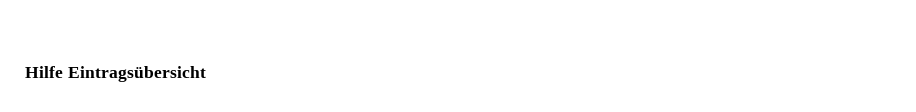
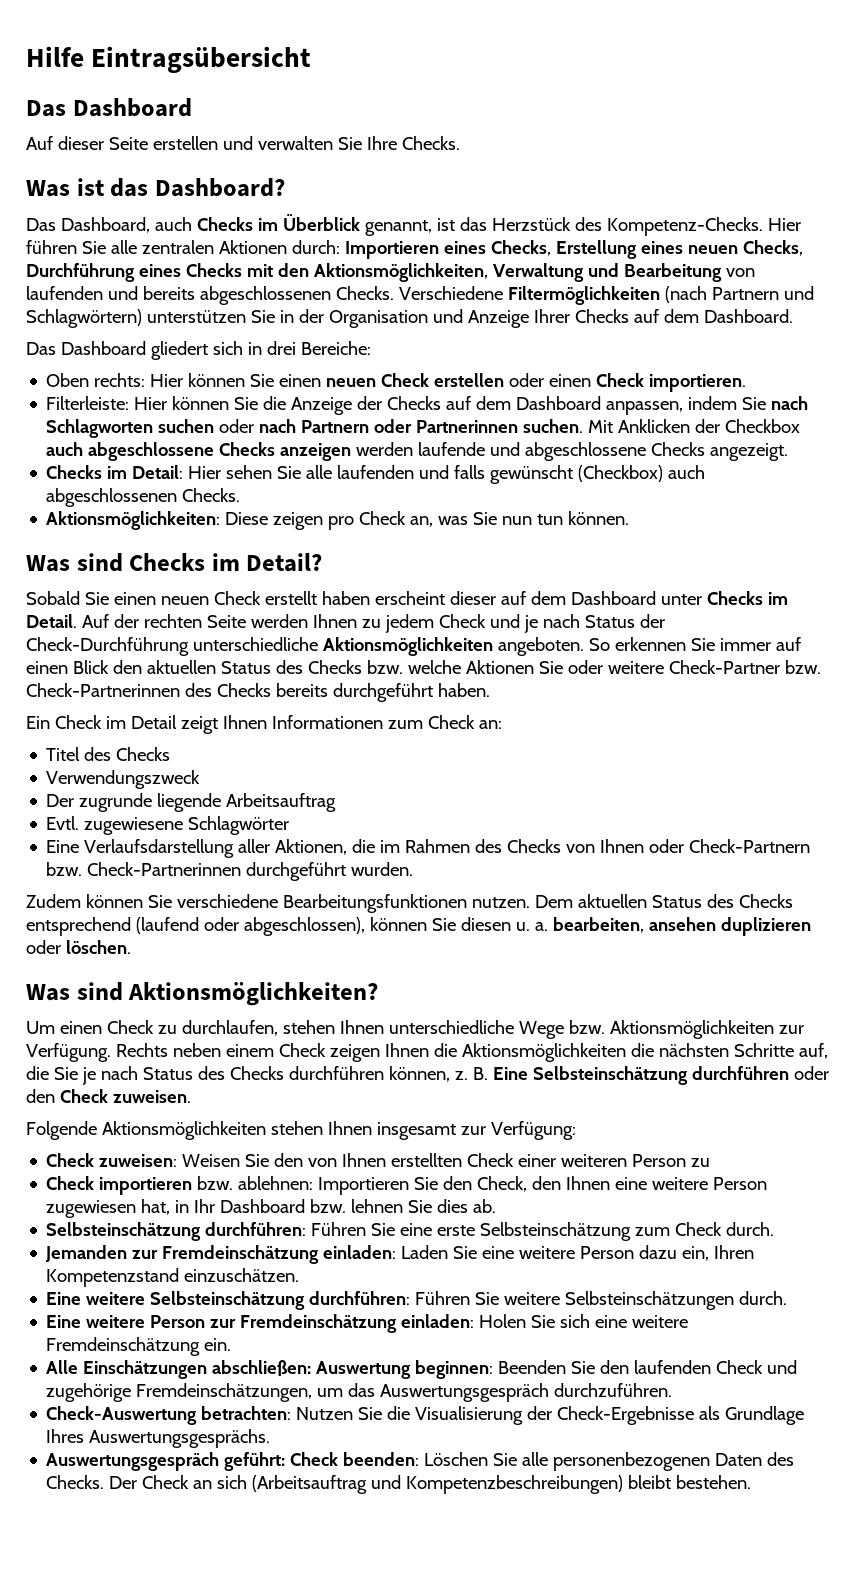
  Hilfe Eintragsübersicht
+ Das Dashboard
+ Auf dieser Seite erstellen und verwalten Sie Ihre Checks.
+ Was ist das Dashboard?
+ Das Dashboard, auch Checks im Überblick genannt, ist das Herzstück des Kompetenz-Checks. Hier führen Sie alle zentralen Aktionen durch: Importieren eines Checks, Erstellung eines neuen Checks, Durchführung eines Checks mit den Aktionsmöglichkeiten, Verwaltung und Bearbeitung von laufenden und bereits abgeschlossenen Checks. Verschiedene Filtermöglichkeiten (nach Partnern und Schlagwörtern) unterstützen Sie in der Organisation und Anzeige Ihrer Checks auf dem Dashboard.
+ Das Dashboard gliedert sich in drei Bereiche:
+ Oben rechts: Hier können Sie einen neuen Check erstellen oder einen Check importieren.
+ Filterleiste: Hier können Sie die Anzeige der Checks auf dem Dashboard anpassen, indem Sie nach Schlagworten suchen oder nach Partnern oder Partnerinnen suchen. Mit Anklicken der Checkbox auch abgeschlossene Checks anzeigen werden laufende und abgeschlossene Checks angezeigt.
+ Checks im Detail: Hier sehen Sie alle laufenden und falls gewünscht (Checkbox) auch abgeschlossenen Checks.
+ Aktionsmöglichkeiten: Diese zeigen pro Check an, was Sie nun tun können.
+ Was sind Checks im Detail?
+ Sobald Sie einen neuen Check erstellt haben erscheint dieser auf dem Dashboard unter Checks im Detail. Auf der rechten Seite werden Ihnen zu jedem Check und je nach Status der Check-Durchführung unterschiedliche Aktionsmöglichkeiten angeboten. So erkennen Sie immer auf einen Blick den aktuellen Status des Checks bzw. welche Aktionen Sie oder weitere Check-Partner bzw. Check-Partnerinnen des Checks bereits durchgeführt haben.
+ Ein Check im Detail zeigt Ihnen Informationen zum Check an:
+ Titel des Checks
+ Verwendungszweck
+ Der zugrunde liegende Arbeitsauftrag
+ Evtl. zugewiesene Schlagwörter
+ Eine Verlaufsdarstellung aller Aktionen, die im Rahmen des Checks von Ihnen oder Check-Partnern bzw. Check-Partnerinnen durchgeführt wurden.
+ Zudem können Sie verschiedene Bearbeitungsfunktionen nutzen. Dem aktuellen Status des Checks entsprechend (laufend oder abgeschlossen), können Sie diesen u. a. bearbeiten, ansehen duplizieren oder löschen.
+ Was sind Aktionsmöglichkeiten?
+ Um einen Check zu durchlaufen, stehen Ihnen unterschiedliche Wege bzw. Aktionsmöglichkeiten zur Verfügung. Rechts neben einem Check zeigen Ihnen die Aktionsmöglichkeiten die nächsten Schritte auf, die Sie je nach Status des Checks durchführen können, z. B. Eine Selbsteinschätzung durchführen oder den Check zuweisen.
+ Folgende Aktionsmöglichkeiten stehen Ihnen insgesamt zur Verfügung:
+ Check zuweisen: Weisen Sie den von Ihnen erstellten Check einer weiteren Person zu
+ Check importieren bzw. ablehnen: Importieren Sie den Check, den Ihnen eine weitere Person zugewiesen hat, in Ihr Dashboard bzw. lehnen Sie dies ab.
+ Selbsteinschätzung durchführen: Führen Sie eine erste Selbsteinschätzung zum Check durch.
+ Jemanden zur Fremdeinschätzung einladen: Laden Sie eine weitere Person dazu ein, Ihren Kompetenzstand einzuschätzen.
+ Eine weitere Selbsteinschätzung durchführen: Führen Sie weitere Selbsteinschätzungen durch.
+ Eine weitere Person zur Fremdeinschätzung einladen: Holen Sie sich eine weitere Fremdeinschätzung ein.
+ Alle Einschätzungen abschließen: Auswertung beginnen: Beenden Sie den laufenden Check und zugehörige Fremdeinschätzungen, um das Auswertungsgespräch durchzuführen.
+ Check-Auswertung betrachten: Nutzen Sie die Visualisierung der Check-Ergebnisse als Grundlage Ihres Auswertungsgesprächs.
+ Auswertungsgespräch geführt: Check beenden: Löschen Sie alle personenbezogenen Daten des Checks. Der Check an sich (Arbeitsauftrag und Kompetenzbeschreibungen) bleibt bestehen.

